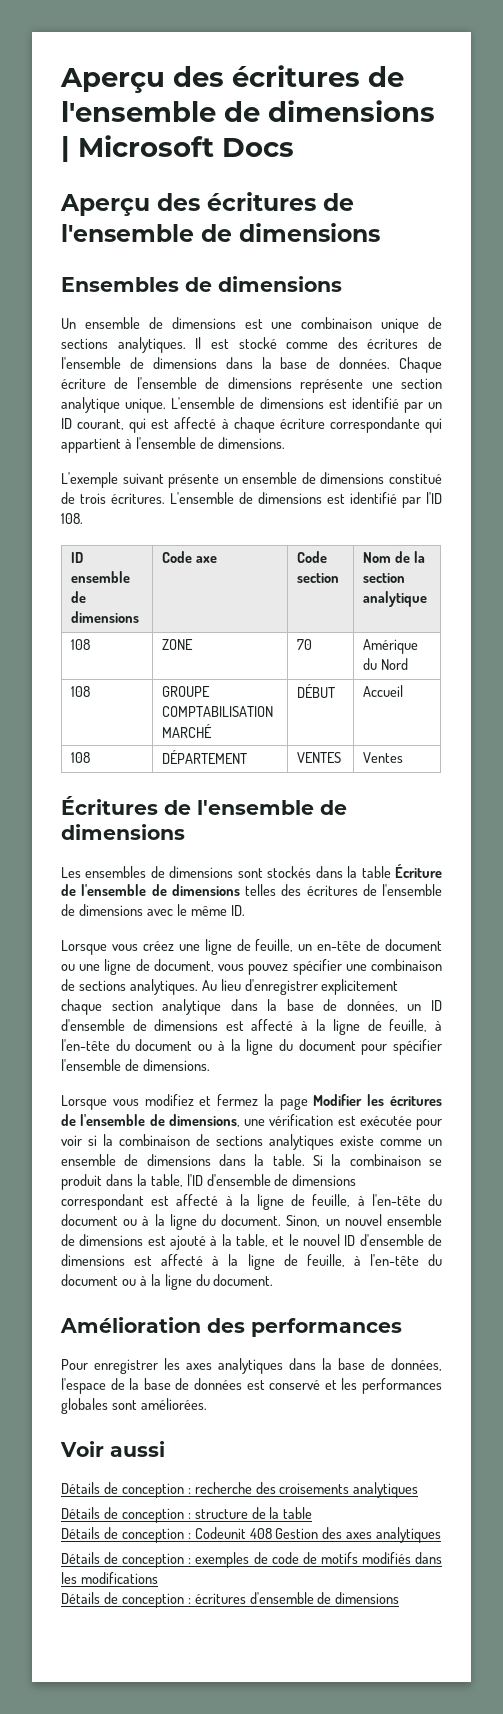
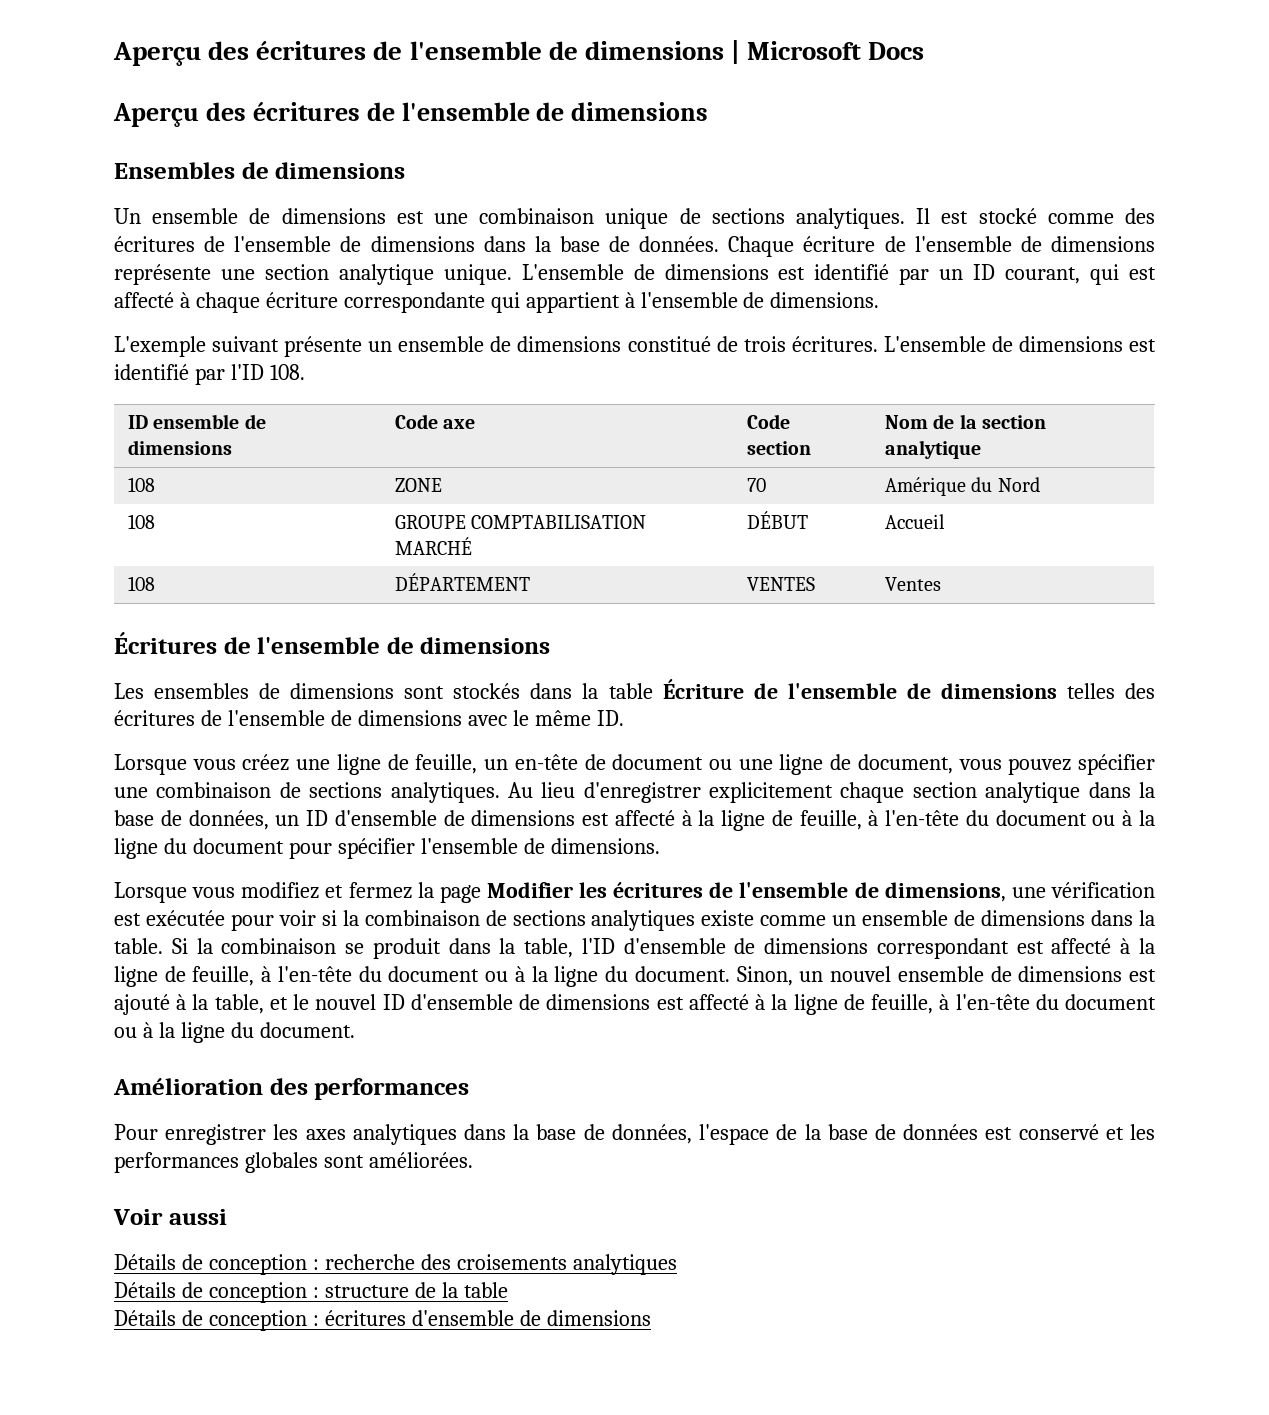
- Détails de conception : Codeunit 408 Gestion des axes analytiques
- Détails de conception : exemples de code de motifs modifiés dans les modifications

